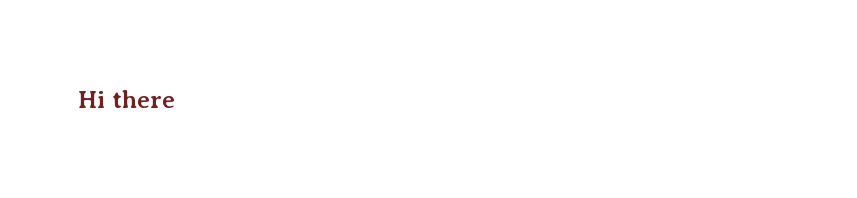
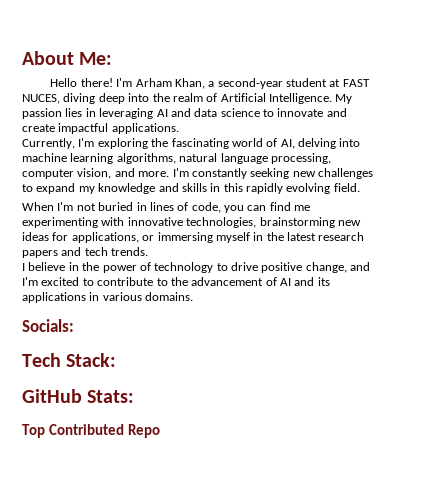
- Hi there
+ About Me:
+ Hello there! I'm Arham Khan, a second-year student at FAST NUCES, diving deep into the realm of Artificial Intelligence. My passion lies in leveraging AI and data science to innovate and create impactful applications.
+ Currently, I'm exploring the fascinating world of AI, delving into machine learning algorithms, natural language processing, computer vision, and more. I'm constantly seeking new challenges to expand my knowledge and skills in this rapidly evolving field.
+ When I'm not buried in lines of code, you can find me experimenting with innovative technologies, brainstorming new ideas for applications, or immersing myself in the latest research papers and tech trends.
+ I believe in the power of technology to drive positive change, and I'm excited to contribute to the advancement of AI and its applications in various domains.
+ Socials:
+ Tech Stack:
+ GitHub Stats:
+ Top Contributed Repo

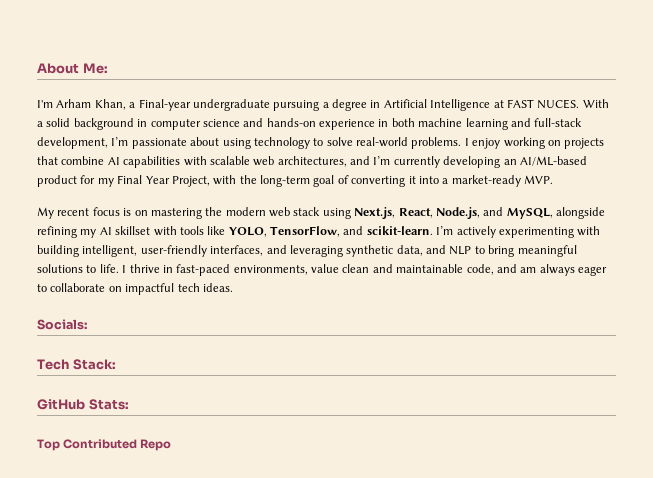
- Hello there! I'm Arham Khan, a second-year student at FAST NUCES, diving deep into the realm of Artificial Intelligence. My passion lies in leveraging AI and data science to innovate and create impactful applications.
- Currently, I'm exploring the fascinating world of AI, delving into machine learning algorithms, natural language processing, computer vision, and more. I'm constantly seeking new challenges to expand my knowledge and skills in this rapidly evolving field.
- When I'm not buried in lines of code, you can find me experimenting with innovative technologies, brainstorming new ideas for applications, or immersing myself in the latest research papers and tech trends.
- I believe in the power of technology to drive positive change, and I'm excited to contribute to the advancement of AI and its applications in various domains.
+ I'm Arham Khan, a Final-year undergraduate pursuing a degree in Artificial Intelligence at FAST NUCES. With a solid background in computer science and hands-on experience in both machine learning and full-stack development, I’m passionate about using technology to solve real-world problems. I enjoy working on projects that combine AI capabilities with scalable web architectures, and I’m currently developing an AI/ML-based product for my Final Year Project, with the long-term goal of converting it into a market-ready MVP.
+ My recent focus is on mastering the modern web stack using Next.js, React, Node.js, and MySQL, alongside refining my AI skillset with tools like YOLO, TensorFlow, and scikit-learn. I’m actively experimenting with building intelligent, user-friendly interfaces, and leveraging synthetic data, and NLP to bring meaningful solutions to life. I thrive in fast-paced environments, value clean and maintainable code, and am always eager to collaborate on impactful tech ideas.

